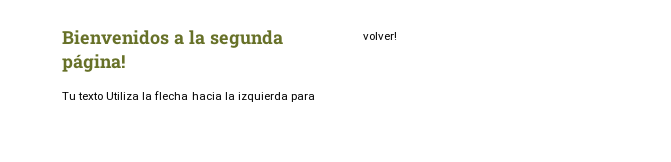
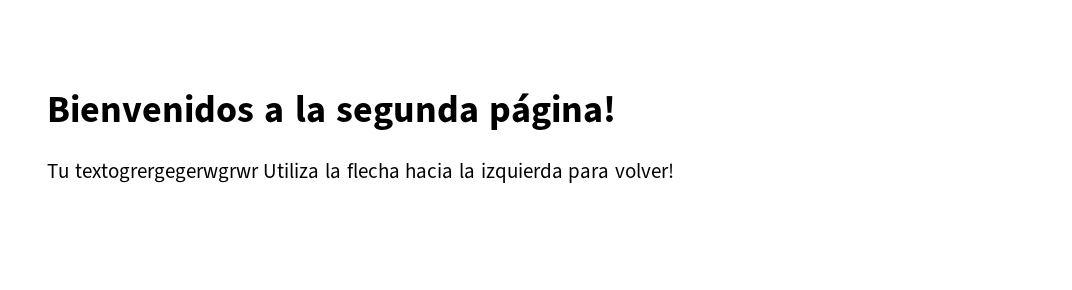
- Tu texto Utiliza la flecha hacia la izquierda para volver!
+ Tu textogrergegerwgrwr Utiliza la flecha hacia la izquierda para volver!

